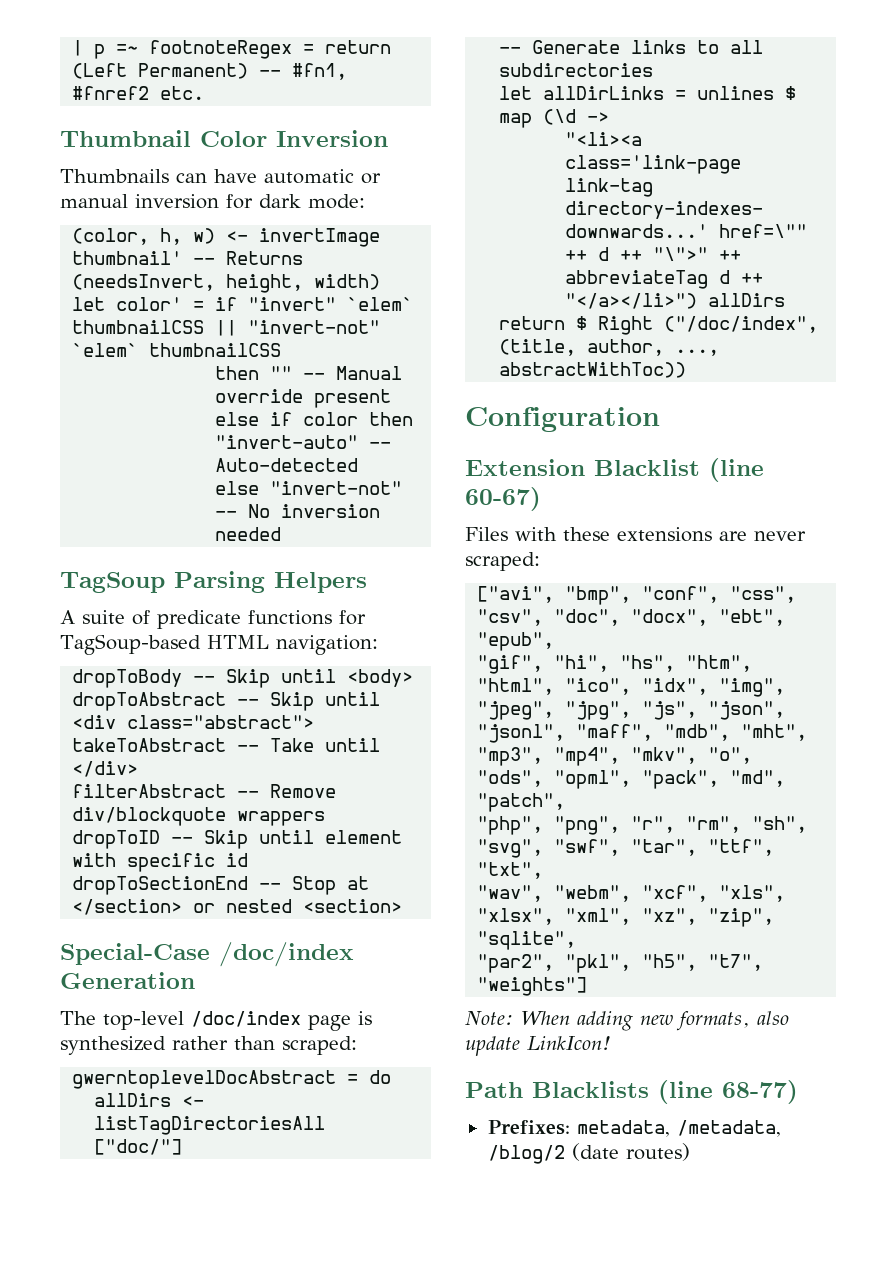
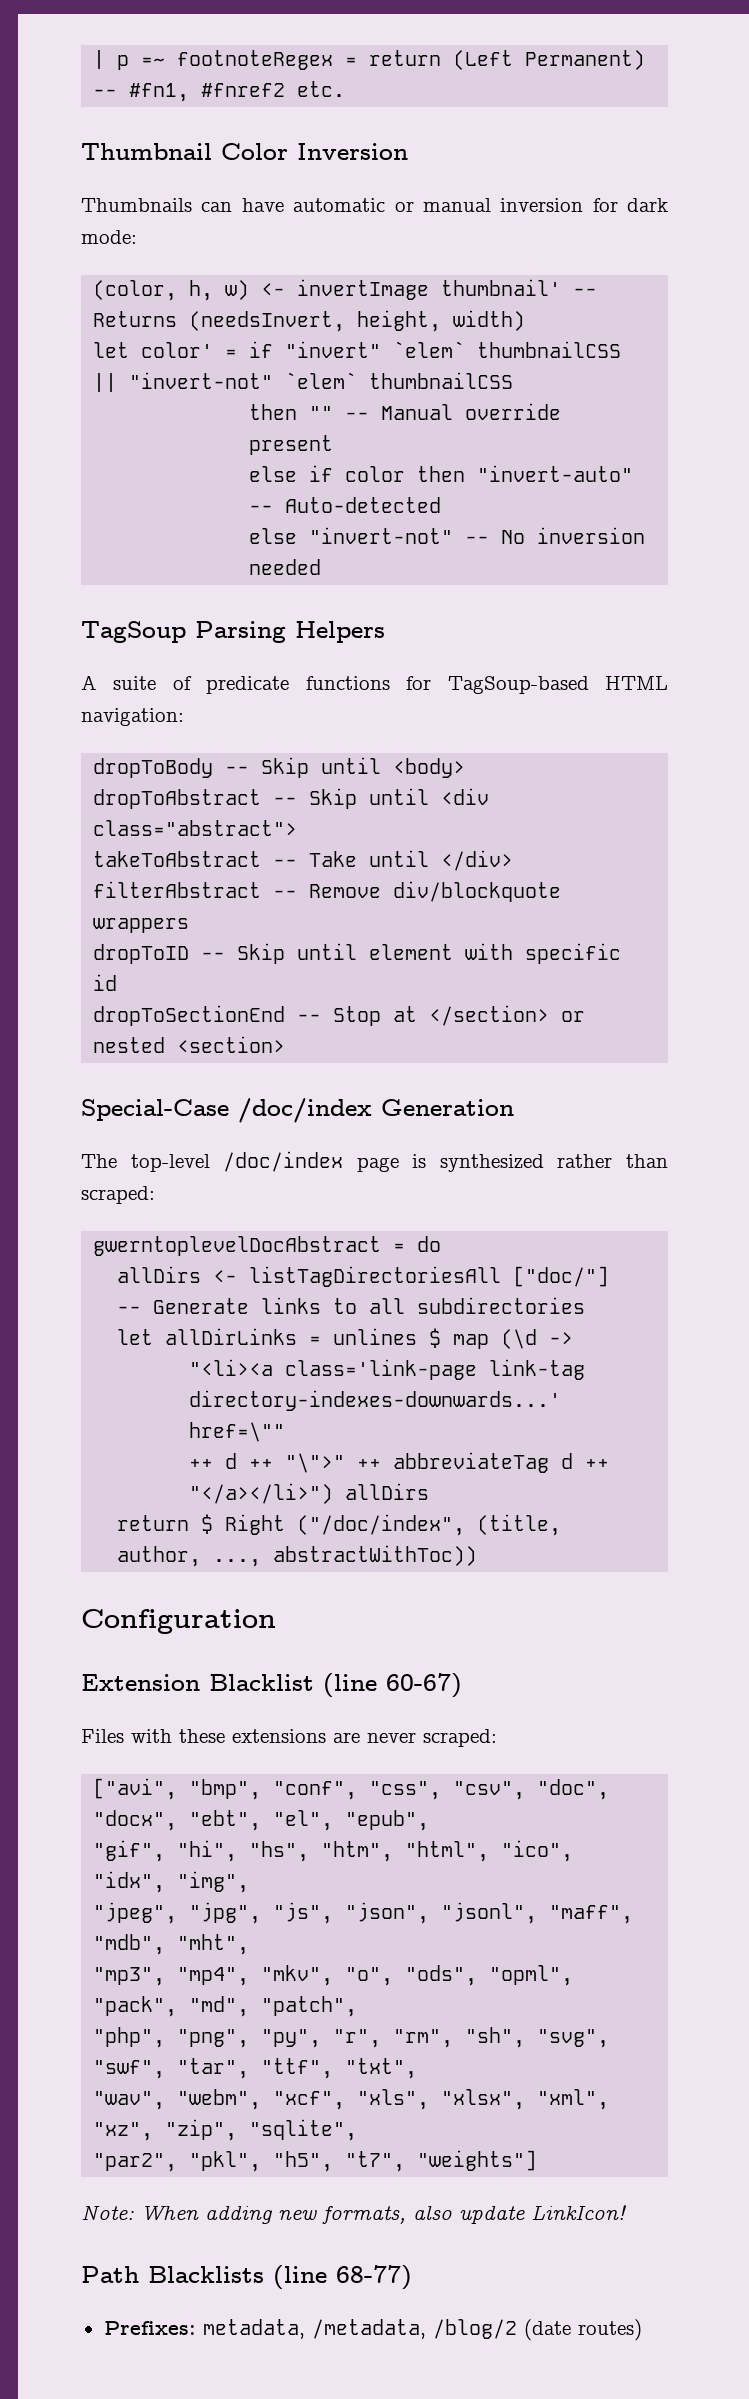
- ["avi", "bmp", "conf", "css", "csv", "doc", "docx", "ebt", "epub",
+ ["avi", "bmp", "conf", "css", "csv", "doc", "docx", "ebt", "el", "epub",
- "php", "png", "r", "rm", "sh", "svg", "swf", "tar", "ttf", "txt",
+ "php", "png", "py", "r", "rm", "sh", "svg", "swf", "tar", "ttf", "txt",

